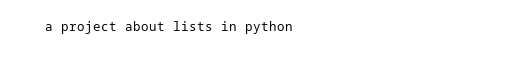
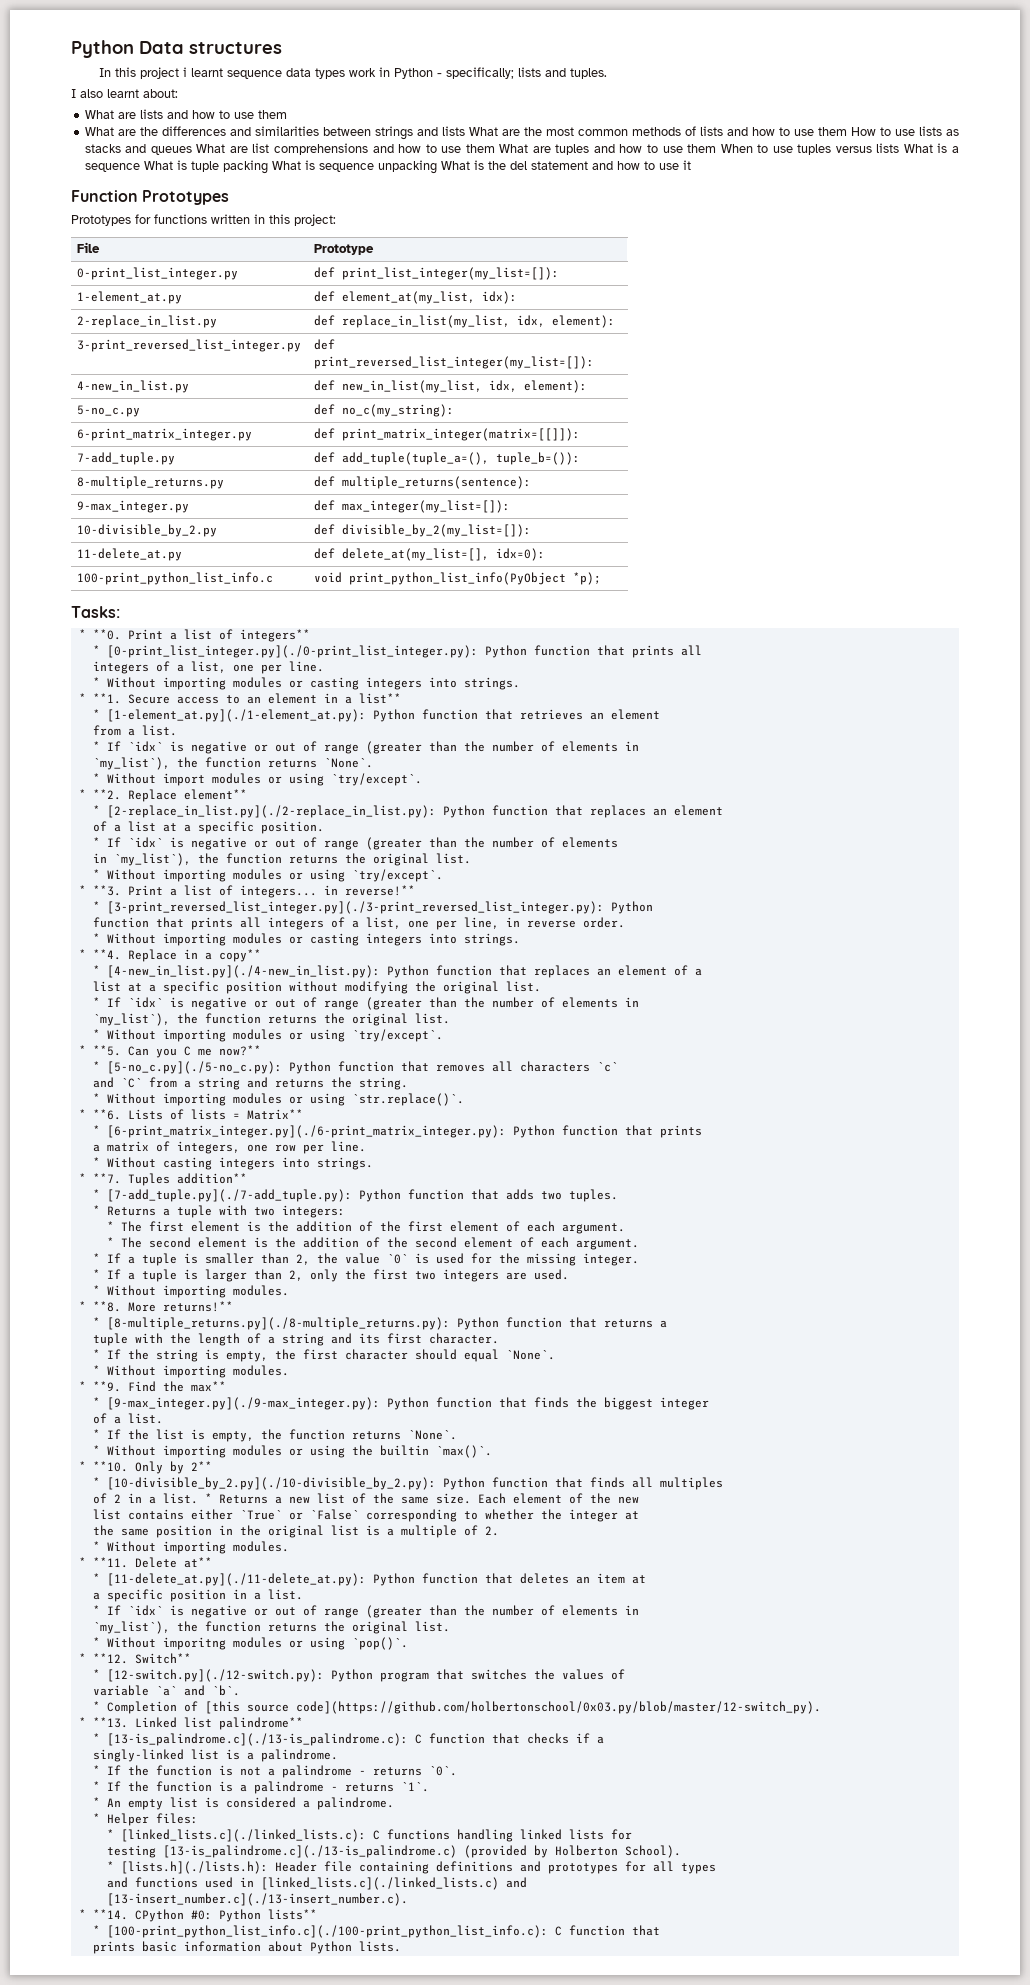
- a project about lists in python
+ Python Data structures
+ In this project i learnt sequence data types work in Python - specifically; lists and tuples.
+ I also learnt about:
+ What are lists and how to use them
+ What are the differences and similarities between strings and lists What are the most common methods of lists and how to use them How to use lists as stacks and queues What are list comprehensions and how to use them What are tuples and how to use them When to use tuples versus lists What is a sequence What is tuple packing What is sequence unpacking What is the del statement and how to use it
+ Function Prototypes
+ Prototypes for functions written in this project:
+ File | Prototype
+ 0-print_list_integer.py | def print_list_integer(my_list=[]):
+ 1-element_at.py | def element_at(my_list, idx):
+ 2-replace_in_list.py | def replace_in_list(my_list, idx, element):
+ 3-print_reversed_list_integer.py | def print_reversed_list_integer(my_list=[]):
+ 4-new_in_list.py | def new_in_list(my_list, idx, element):
+ 5-no_c.py | def no_c(my_string):
+ 6-print_matrix_integer.py | def print_matrix_integer(matrix=[[]]):
+ 7-add_tuple.py | def add_tuple(tuple_a=(), tuple_b=()):
+ 8-multiple_returns.py | def multiple_returns(sentence):
+ 9-max_integer.py | def max_integer(my_list=[]):
+ 10-divisible_by_2.py | def divisible_by_2(my_list=[]):
+ 11-delete_at.py | def delete_at(my_list=[], idx=0):
+ 100-print_python_list_info.c | void print_python_list_info(PyObject *p);
+ Tasks:
+ * **0. Print a list of integers**
+ * [0-print_list_integer.py](./0-print_list_integer.py): Python function that prints all
+ integers of a list, one per line.
+ * Without importing modules or casting integers into strings.
+ * **1. Secure access to an element in a list**
+ * [1-element_at.py](./1-element_at.py): Python function that retrieves an element
+ from a list.
+ * If `idx` is negative or out of range (greater than the number of elements in
+ `my_list`), the function returns `None`.
+ * Without import modules or using `try/except`.
+ * **2. Replace element**
+ * [2-replace_in_list.py](./2-replace_in_list.py): Python function that replaces an element
+ of a list at a specific position.
+ * If `idx` is negative or out of range (greater than the number of elements
+ in `my_list`), the function returns the original list.
+ * Without importing modules or using `try/except`.
+ * **3. Print a list of integers... in reverse!**
+ * [3-print_reversed_list_integer.py](./3-print_reversed_list_integer.py): Python
+ function that prints all integers of a list, one per line, in reverse order.
+ * Without importing modules or casting integers into strings.
+ * **4. Replace in a copy**
+ * [4-new_in_list.py](./4-new_in_list.py): Python function that replaces an element of a
+ list at a specific position without modifying the original list.
+ * If `idx` is negative or out of range (greater than the number of elements in
+ `my_list`), the function returns the original list.
+ * Without importing modules or using `try/except`.
+ * **5. Can you C me now?**
+ * [5-no_c.py](./5-no_c.py): Python function that removes all characters `c`
+ and `C` from a string and returns the string.
+ * Without importing modules or using `str.replace()`.
+ * **6. Lists of lists = Matrix**
+ * [6-print_matrix_integer.py](./6-print_matrix_integer.py): Python function that prints
+ a matrix of integers, one row per line.
+ * Without casting integers into strings.
+ * **7. Tuples addition**
+ * [7-add_tuple.py](./7-add_tuple.py): Python function that adds two tuples.
+ * Returns a tuple with two integers:
+ * The first element is the addition of the first element of each argument.
+ * The second element is the addition of the second element of each argument.
+ * If a tuple is smaller than 2, the value `0` is used for the missing integer.
+ * If a tuple is larger than 2, only the first two integers are used.
+ * Without importing modules.
+ * **8. More returns!**
+ * [8-multiple_returns.py](./8-multiple_returns.py): Python function that returns a
+ tuple with the length of a string and its first character.
+ * If the string is empty, the first character should equal `None`.
+ * Without importing modules.
+ * **9. Find the max**
+ * [9-max_integer.py](./9-max_integer.py): Python function that finds the biggest integer
+ of a list.
+ * If the list is empty, the function returns `None`.
+ * Without importing modules or using the builtin `max()`.
+ * **10. Only by 2**
+ * [10-divisible_by_2.py](./10-divisible_by_2.py): Python function that finds all multiples
+ of 2 in a list. * Returns a new list of the same size. Each element of the new
+ list contains either `True` or `False` corresponding to whether the integer at
+ the same position in the original list is a multiple of 2.
+ * Without importing modules.
+ * **11. Delete at**
+ * [11-delete_at.py](./11-delete_at.py): Python function that deletes an item at
+ a specific position in a list.
+ * If `idx` is negative or out of range (greater than the number of elements in
+ `my_list`), the function returns the original list.
+ * Without imporitng modules or using `pop()`.
+ * **12. Switch**
+ * [12-switch.py](./12-switch.py): Python program that switches the values of
+ variable `a` and `b`.
+ * Completion of [this source code](https://github.com/holbertonschool/0x03.py/blob/master/12-switch_py).
+ * **13. Linked list palindrome**
+ * [13-is_palindrome.c](./13-is_palindrome.c): C function that checks if a
+ singly-linked list is a palindrome.
+ * If the function is not a palindrome - returns `0`.
+ * If the function is a palindrome - returns `1`.
+ * An empty list is considered a palindrome.
+ * Helper files:
+ * [linked_lists.c](./linked_lists.c): C functions handling linked lists for
+ testing [13-is_palindrome.c](./13-is_palindrome.c) (provided by Holberton School).
+ * [lists.h](./lists.h): Header file containing definitions and prototypes for all types
+ and functions used in [linked_lists.c](./linked_lists.c) and
+ [13-insert_number.c](./13-insert_number.c).
+ * **14. CPython #0: Python lists**
+ * [100-print_python_list_info.c](./100-print_python_list_info.c): C function that
+ prints basic information about Python lists.

